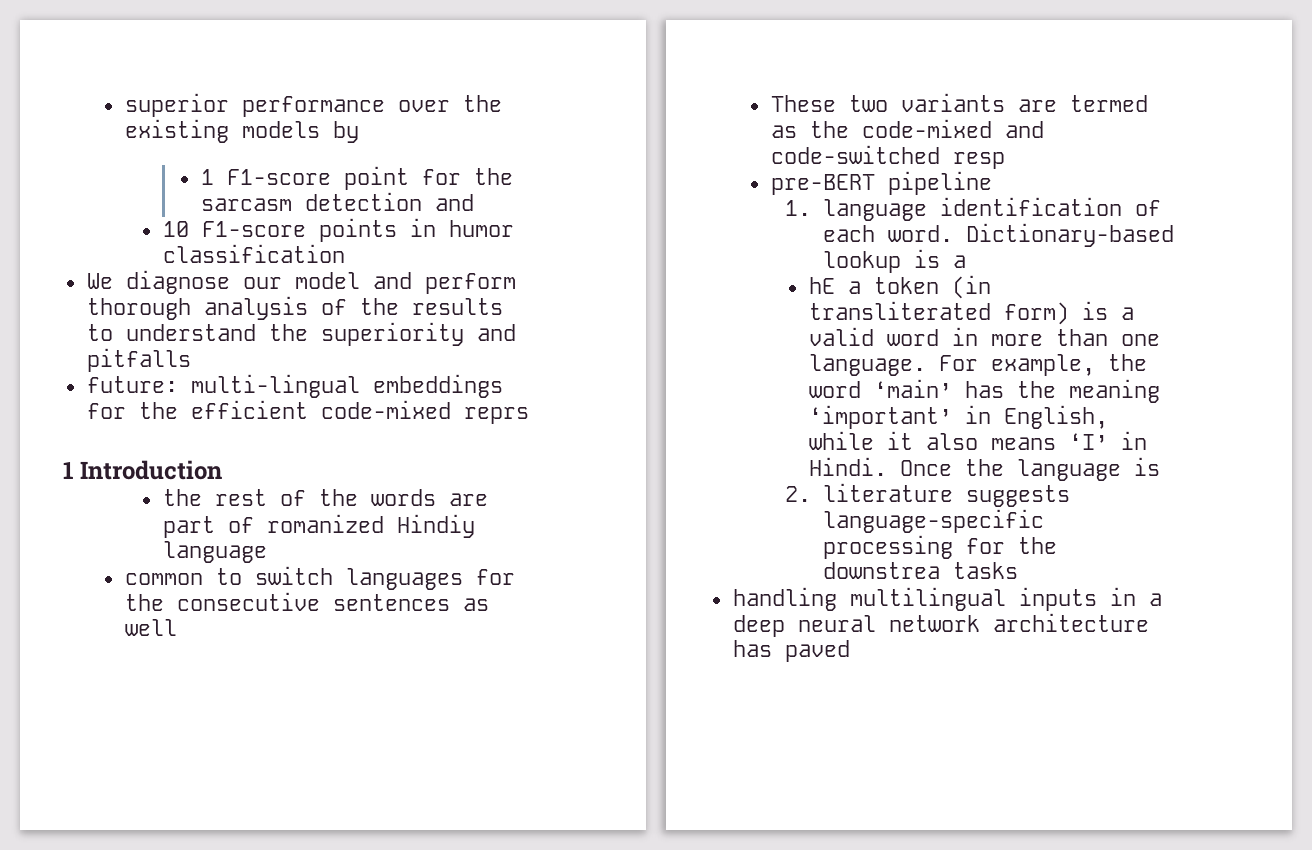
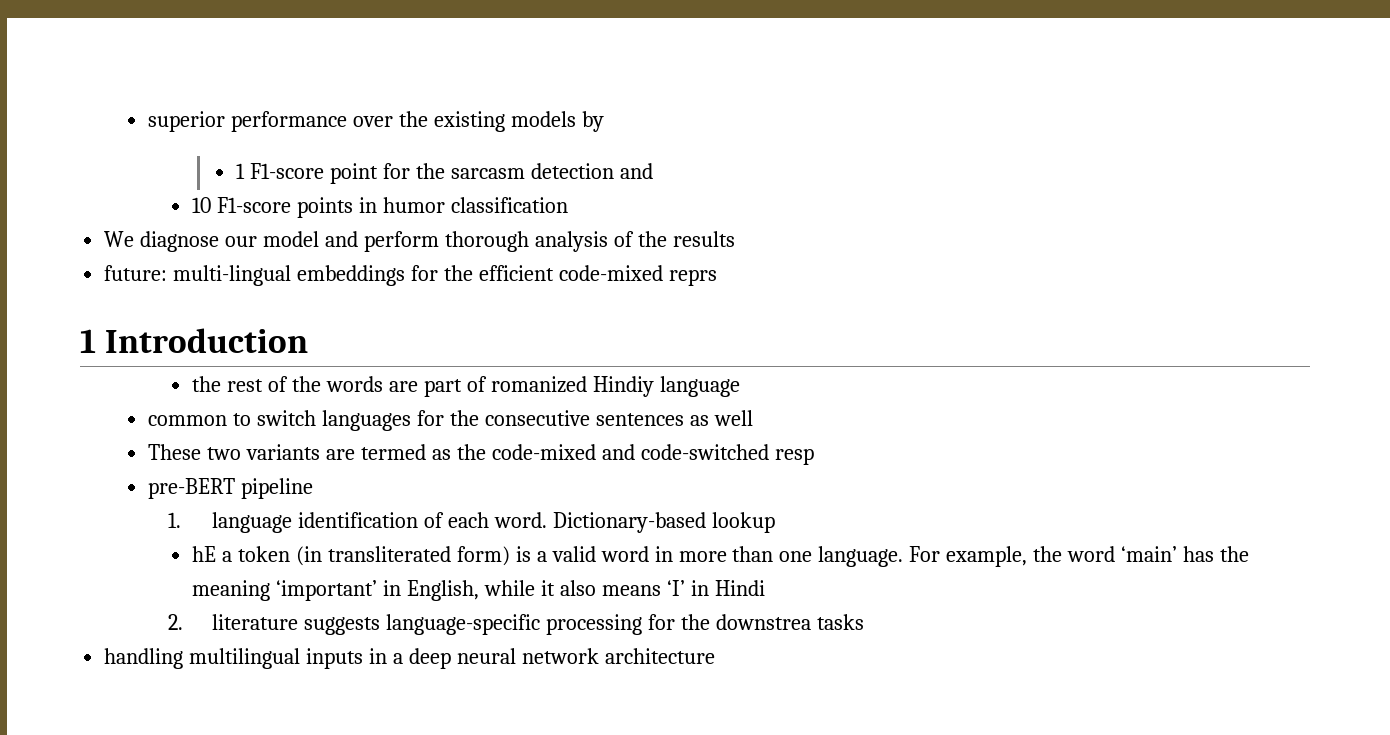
- We diagnose our model and perform thorough analysis of the results to understand the superiority and pitfalls
+ We diagnose our model and perform thorough analysis of the results
- Dictionary-based lookup is a
+ Dictionary-based lookup
- For example, the word ‘main’ has the meaning ‘important’ in English, while it also means ‘I’ in Hindi. Once the language is
+ For example, the word ‘main’ has the meaning ‘important’ in English, while it also means ‘I’ in Hindi
- handling multilingual inputs in a deep neural network architecture has paved
+ handling multilingual inputs in a deep neural network architecture

